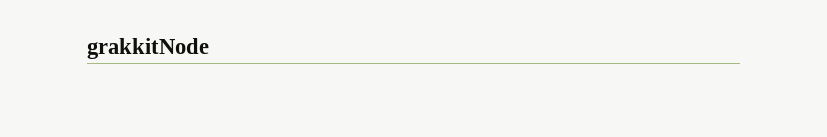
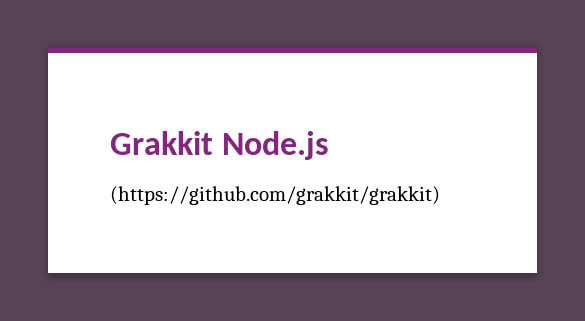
- grakkitNode
+ Grakkit Node.js
+ (https://github.com/grakkit/grakkit)

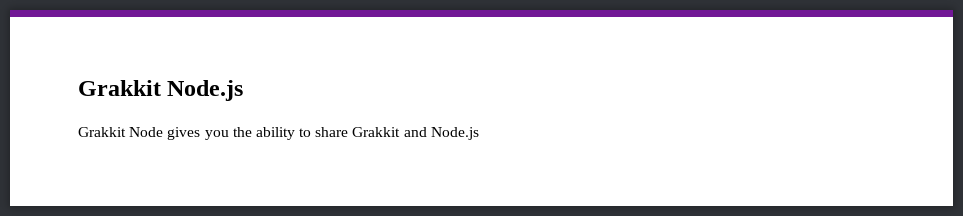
- (https://github.com/grakkit/grakkit)
+ Grakkit Node gives you the ability to share Grakkit and Node.js

